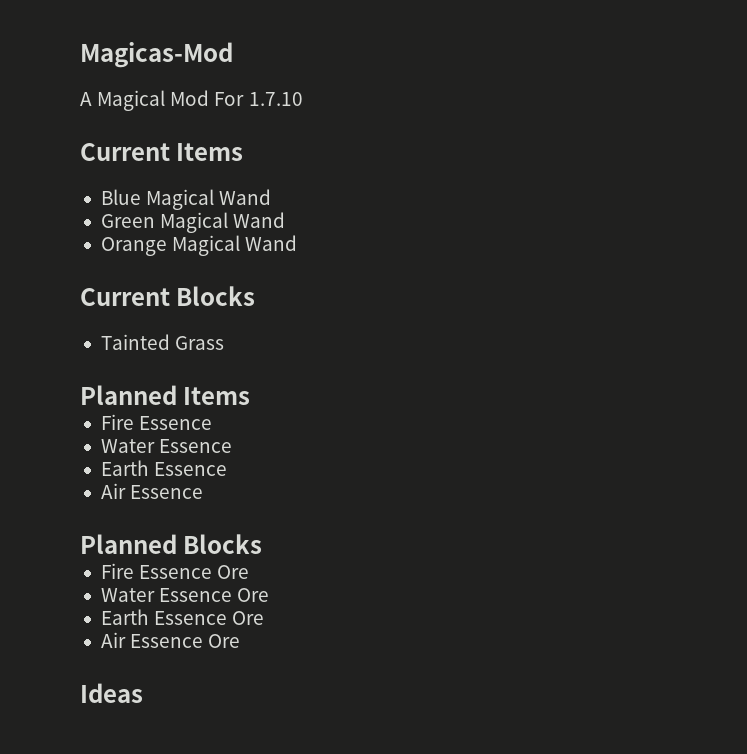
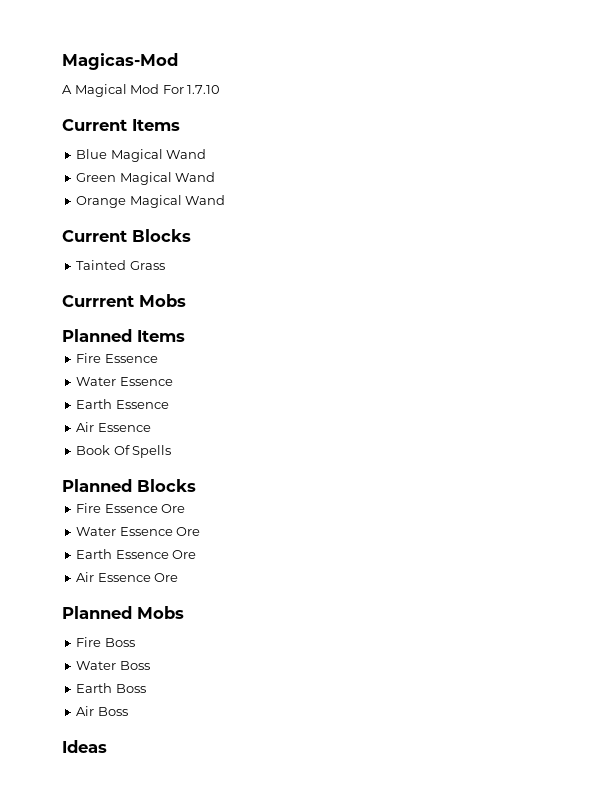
+ Currrent Mobs
+ Book Of Spells
+ Planned Mobs
+ Fire Boss
+ Water Boss
+ Earth Boss
+ Air Boss

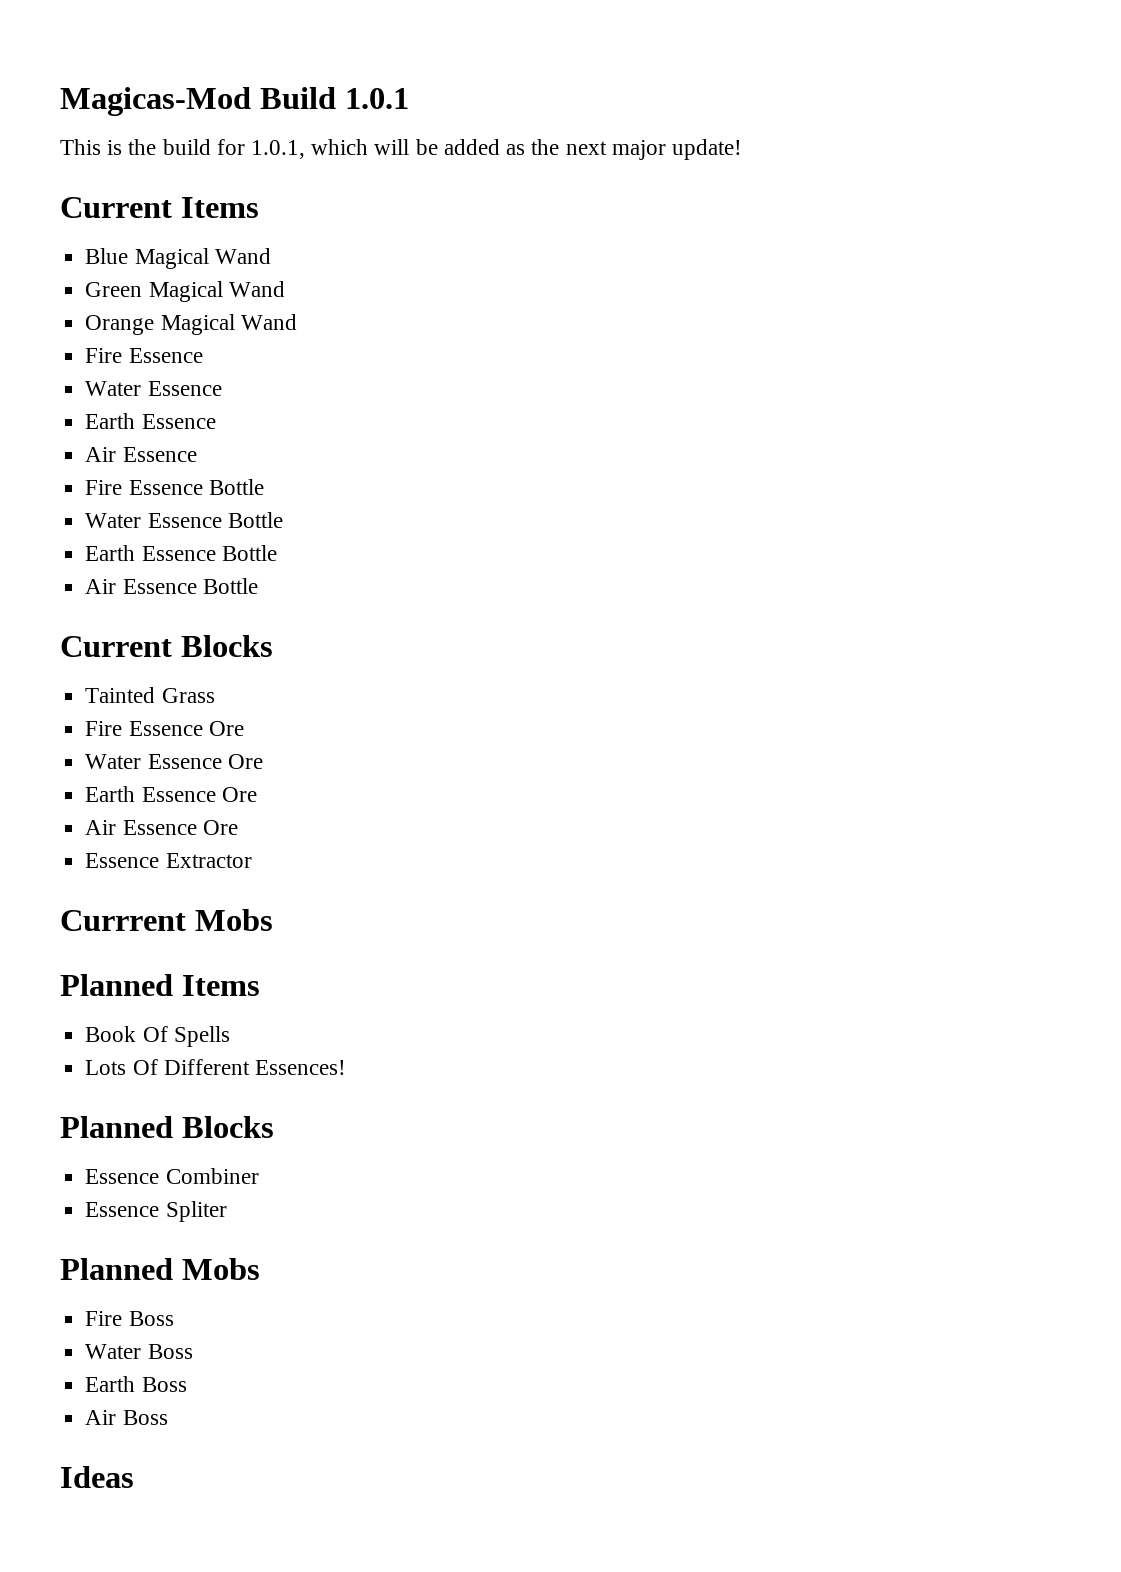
- Magicas-Mod
- A Magical Mod For 1.7.10
+ Magicas-Mod Build 1.0.1
+ This is the build for 1.0.1, which will be added as the next major update!
- Current Blocks
- Tainted Grass
- Currrent Mobs
- Planned Items
- Book Of Spells
- Planned Blocks
+ Fire Essence Bottle
+ Water Essence Bottle
+ Earth Essence Bottle
+ Air Essence Bottle
+ Current Blocks
+ Tainted Grass
+ Essence Extractor
+ Currrent Mobs
+ Planned Items
+ Book Of Spells
+ Lots Of Different Essences!
+ Planned Blocks
+ Essence Combiner
+ Essence Spliter

